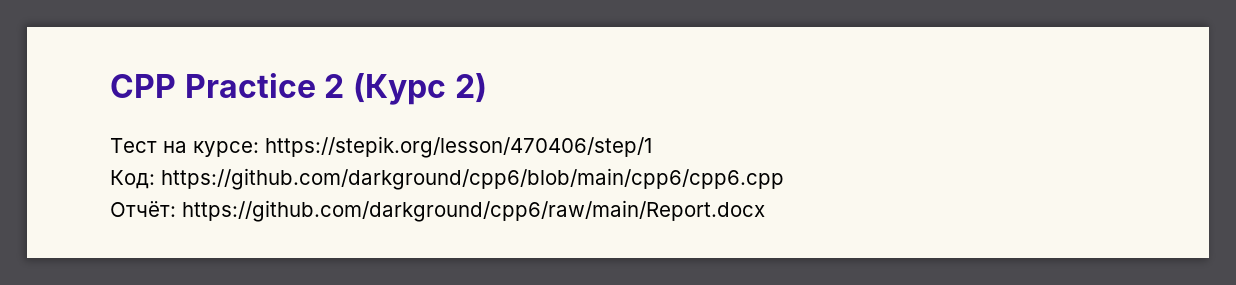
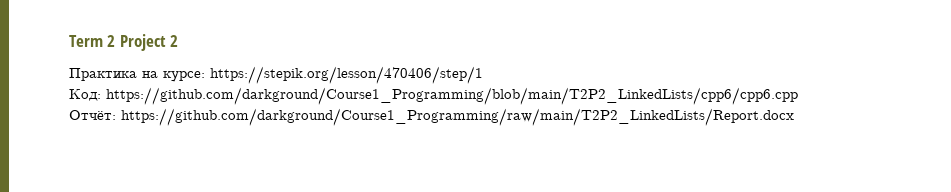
- CPP Practice 2 (Курс 2)
- Тест на курсе: https://stepik.org/lesson/470406/step/1
+ Term 2 Project 2
+ Практика на курсе: https://stepik.org/lesson/470406/step/1
- Код: https://github.com/darkground/cpp6/blob/main/cpp6/cpp6.cpp
+ Код: https://github.com/darkground/Course1_Programming/blob/main/T2P2_LinkedLists/cpp6/cpp6.cpp
- Отчёт: https://github.com/darkground/cpp6/raw/main/Report.docx
+ Отчёт: https://github.com/darkground/Course1_Programming/raw/main/T2P2_LinkedLists/Report.docx

